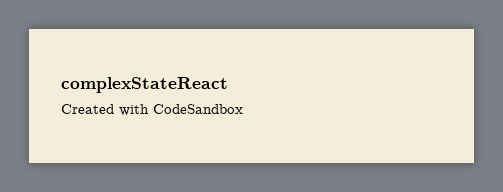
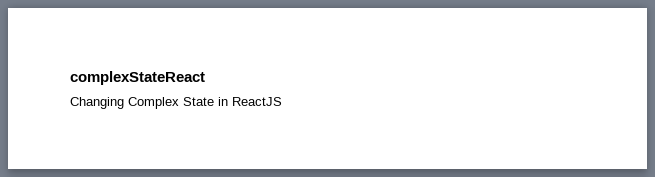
- Created with CodeSandbox
+ Changing Complex State in ReactJS

